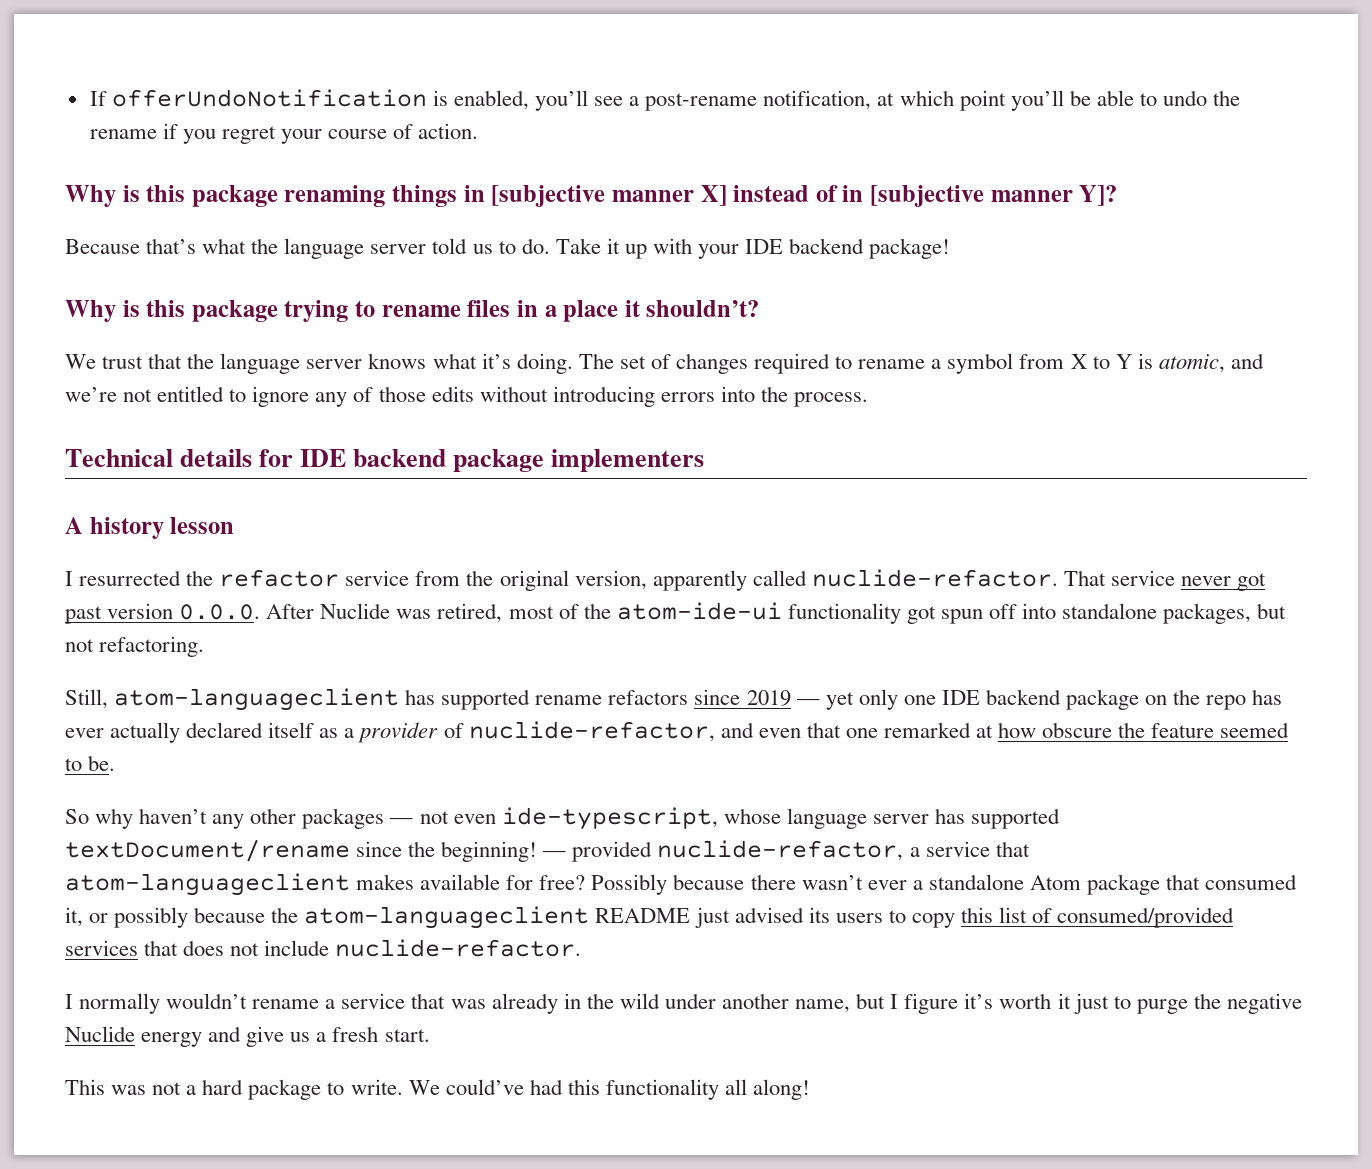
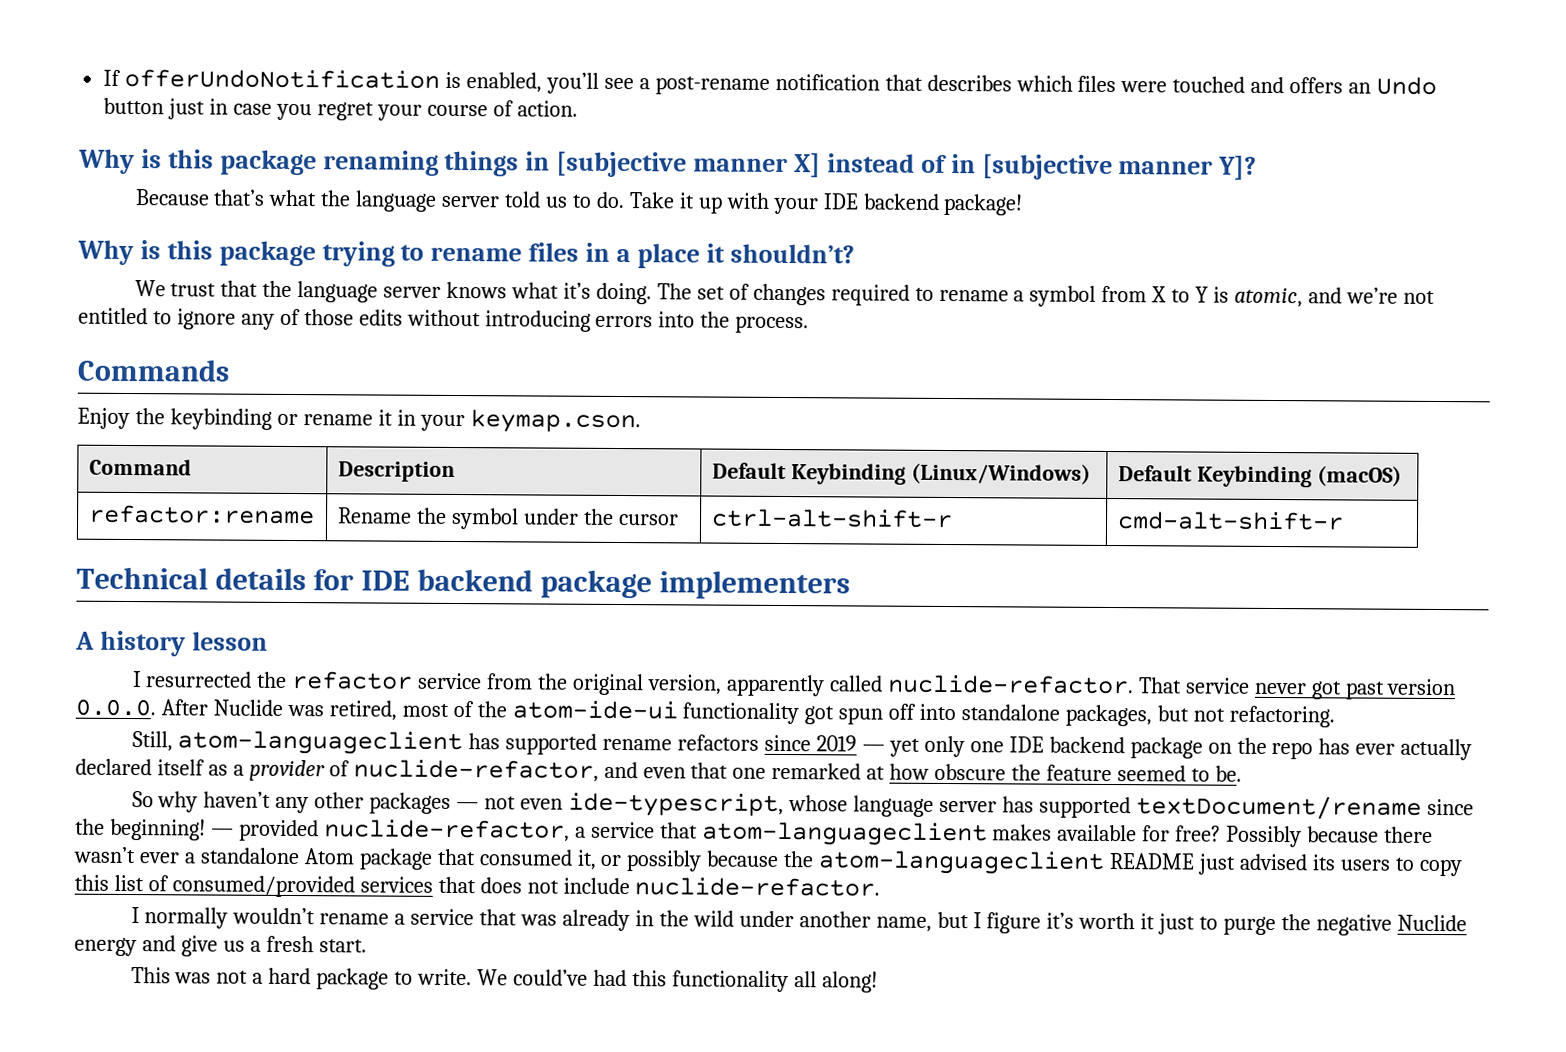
- If offerUndoNotification is enabled, you’ll see a post-rename notification, at which point you’ll be able to undo the rename if you regret your course of action.
+ If offerUndoNotification is enabled, you’ll see a post-rename notification that describes which files were touched and offers an Undo button just in case you regret your course of action.
+ Commands
+ Enjoy the keybinding or rename it in your keymap.cson.
+ Command | Description | Default Keybinding (Linux/Windows) | Default Keybinding (macOS)
+ refactor:rename | Rename the symbol under the cursor | ctrl-alt-shift-r | cmd-alt-shift-r

